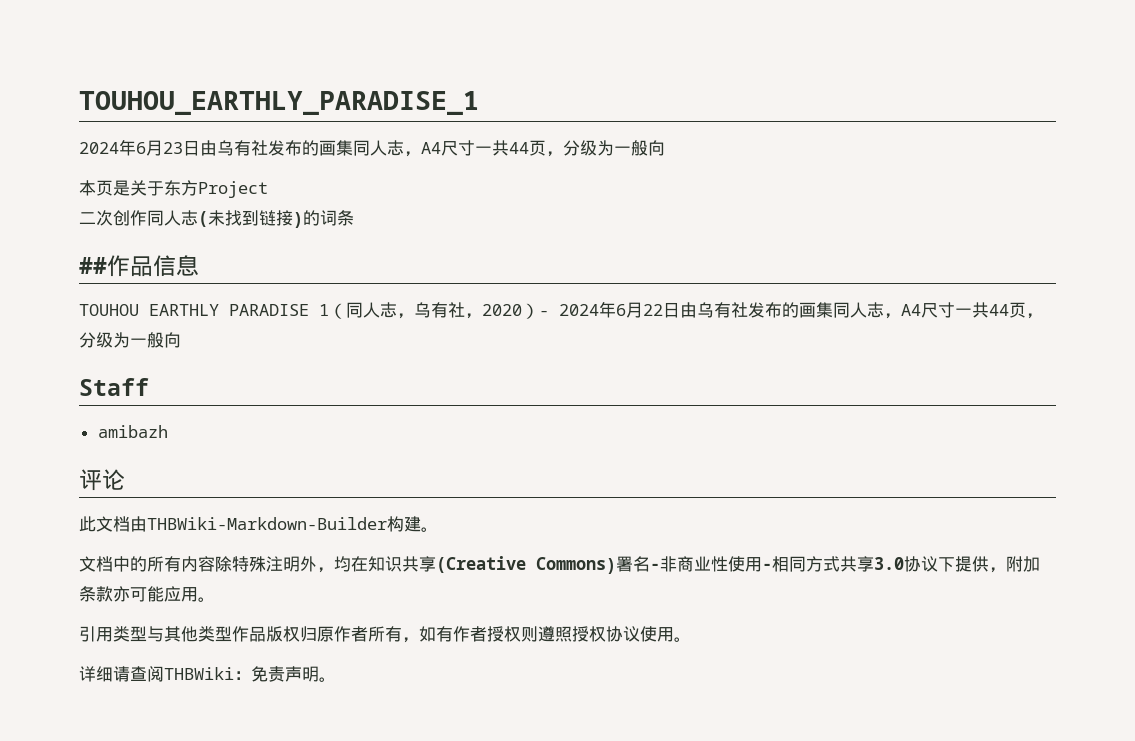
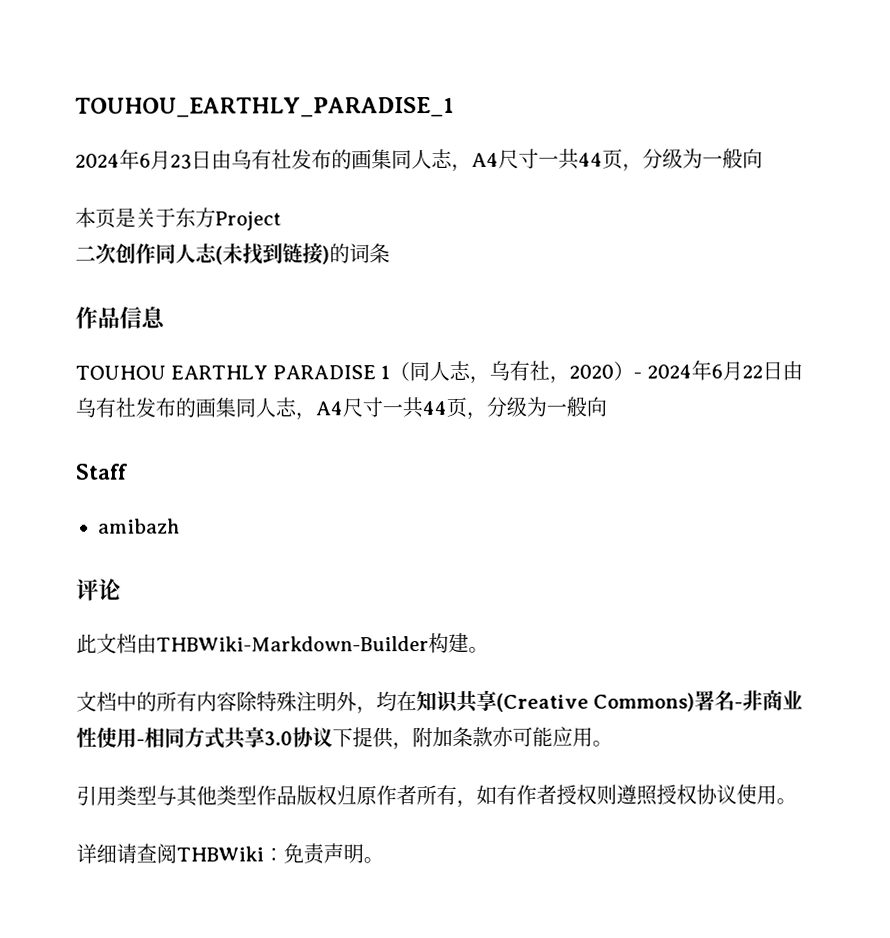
- ##作品信息
+ 作品信息

